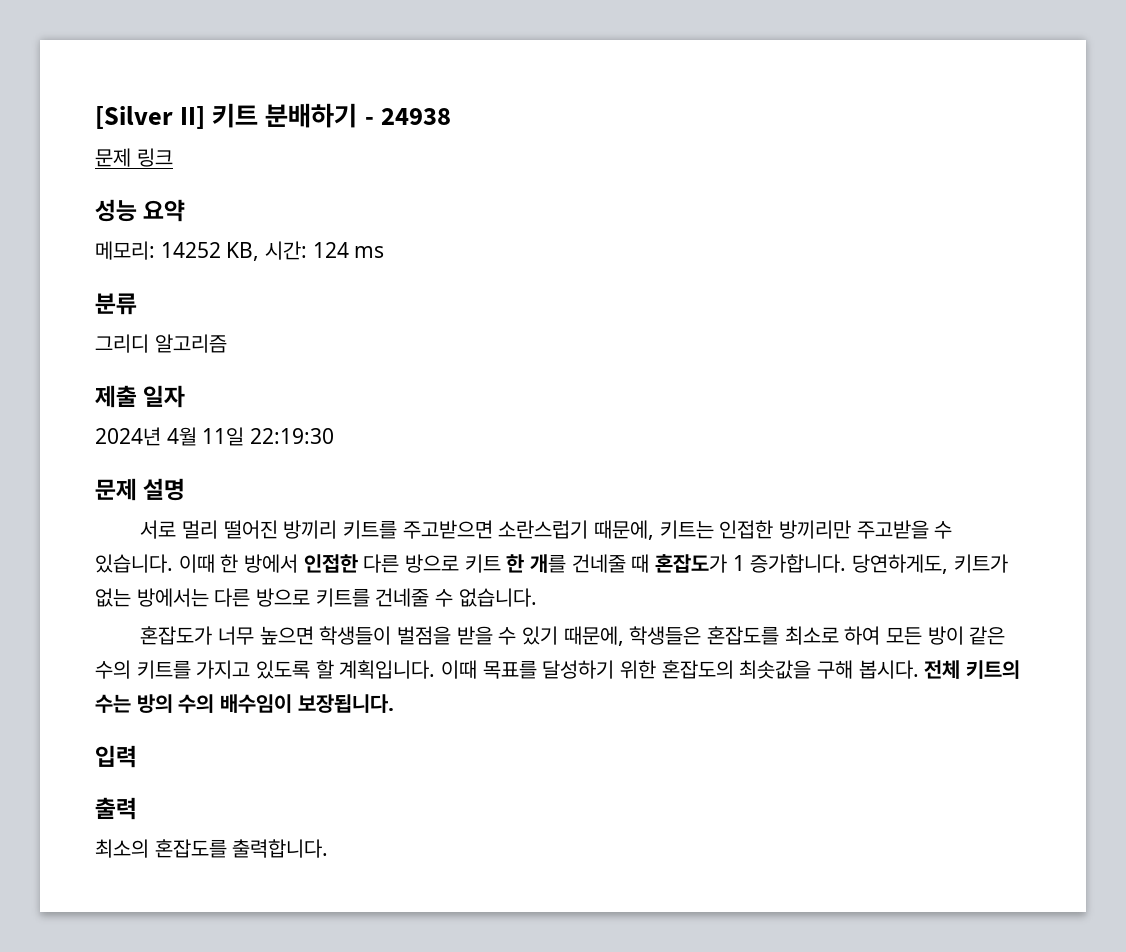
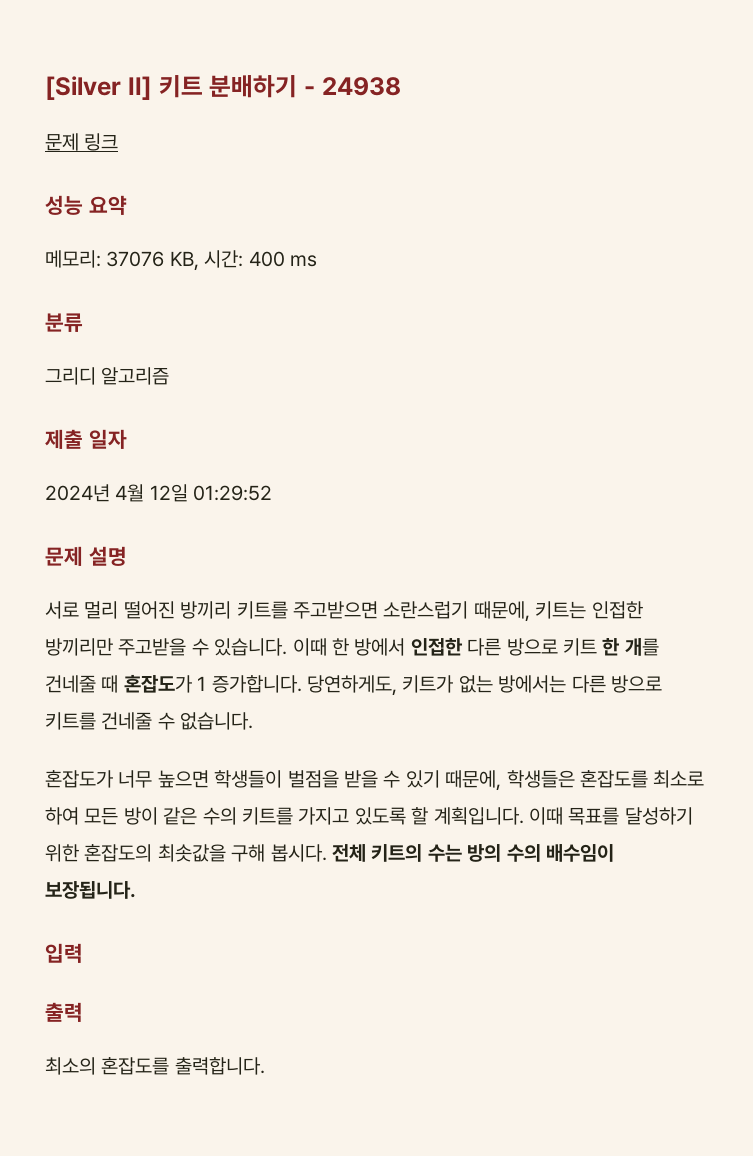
- 메모리: 14252 KB, 시간: 124 ms
+ 메모리: 37076 KB, 시간: 400 ms
- 2024년 4월 11일 22:19:30
+ 2024년 4월 12일 01:29:52

